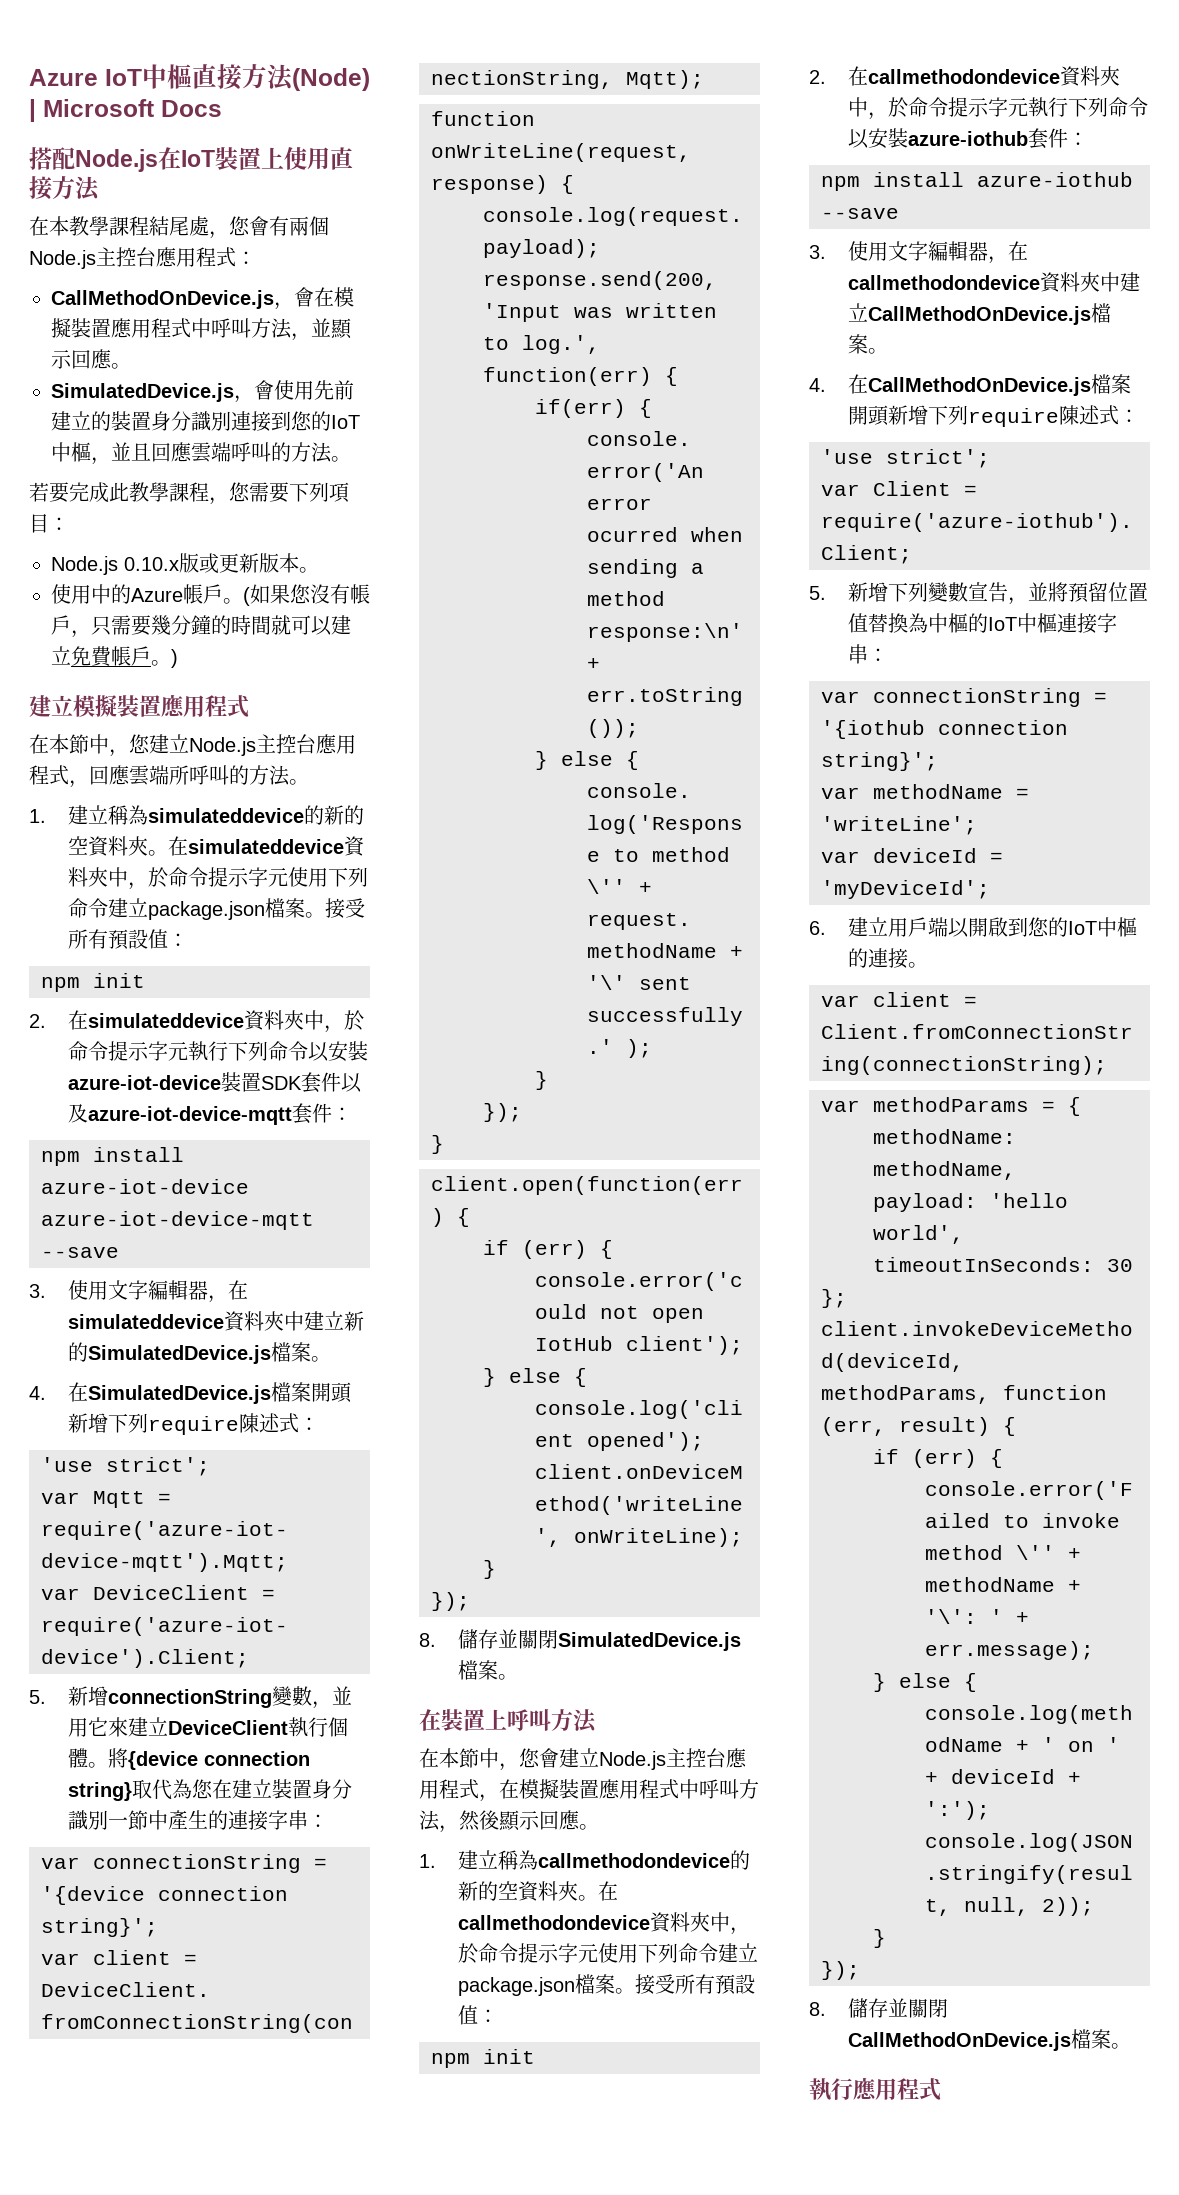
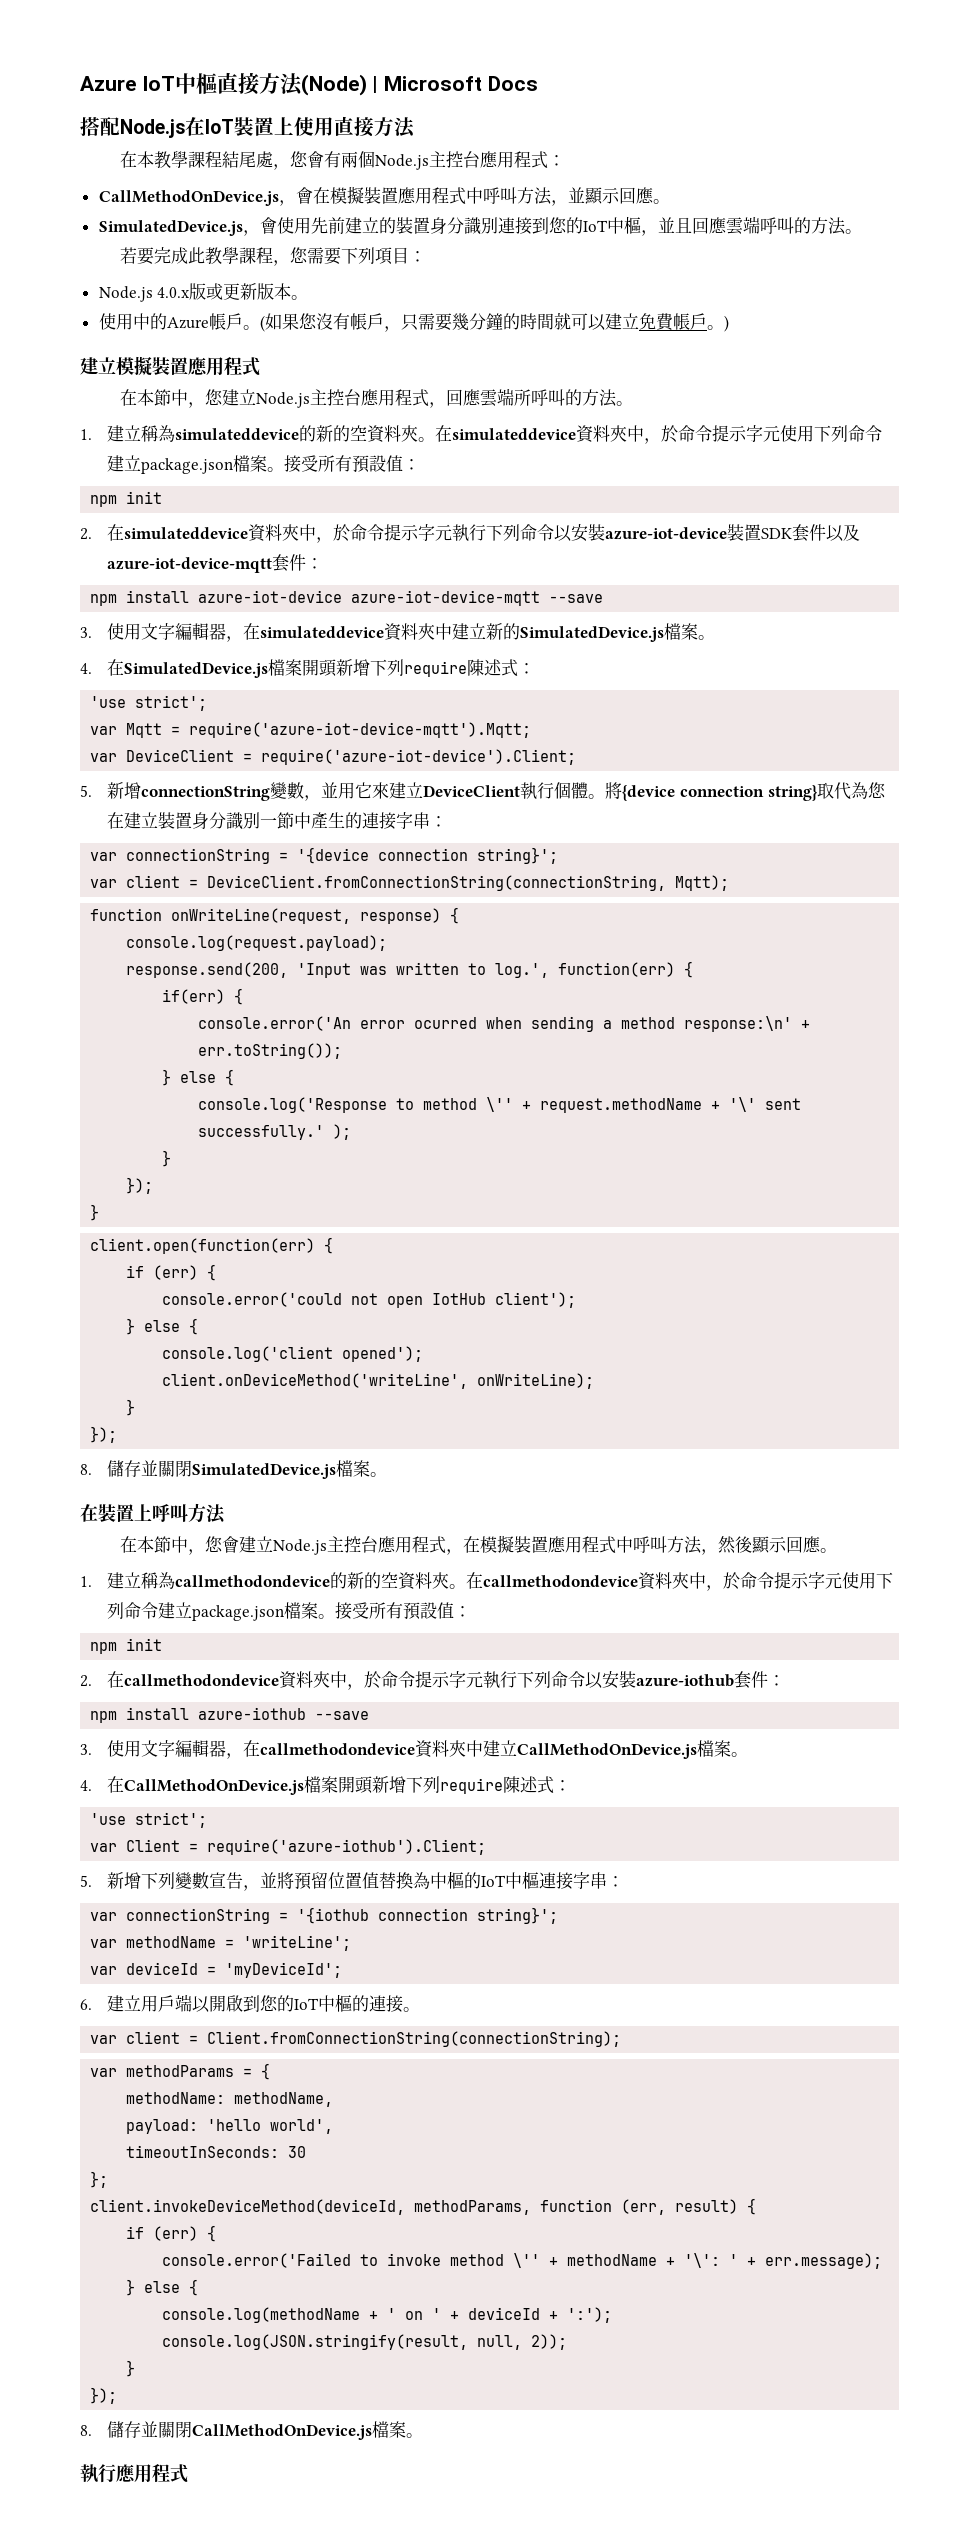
- Node.js 0.10.x版或更新版本。
+ Node.js 4.0.x版或更新版本。

